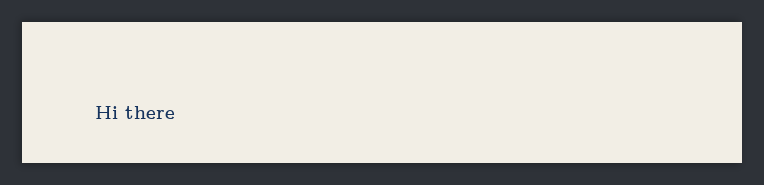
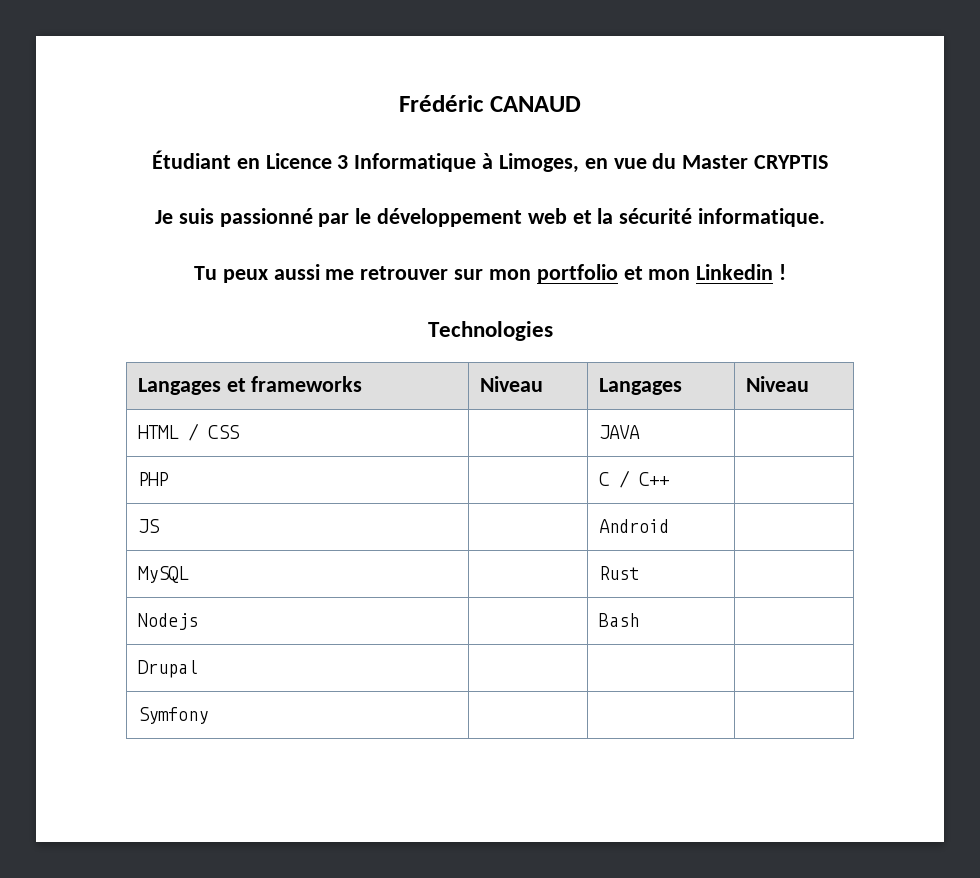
- Hi there
+ Frédéric CANAUD
+ Étudiant en Licence 3 Informatique à Limoges, en vue du Master CRYPTIS
+ Je suis passionné par le développement web et la sécurité informatique.
+ Tu peux aussi me retrouver sur mon portfolio et mon Linkedin !
+ Technologies
+ Langages et frameworks | Niveau | Langages | Niveau
+ HTML / CSS | | JAVA |
+ PHP | | C / C++ |
+ JS | | Android |
+ MySQL | | Rust |
+ Nodejs | | Bash |
+ Drupal | | |
+ Symfony | | |

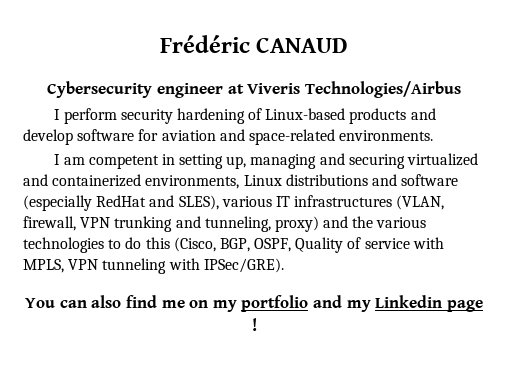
- Étudiant en Licence 3 Informatique à Limoges, en vue du Master CRYPTIS
- Je suis passionné par le développement web et la sécurité informatique.
- Tu peux aussi me retrouver sur mon portfolio et mon Linkedin !
- Technologies
- Langages et frameworks | Niveau | Langages | Niveau
- HTML / CSS | | JAVA |
- PHP | | C / C++ |
- JS | | Android |
- MySQL | | Rust |
- Nodejs | | Bash |
- Drupal | | |
- Symfony | | |
+ Cybersecurity engineer at Viveris Technologies/Airbus
+ I perform security hardening of Linux-based products and develop software for aviation and space-related environments.
+ I am competent in setting up, managing and securing virtualized and containerized environments, Linux distributions and software (especially RedHat and SLES), various IT infrastructures (VLAN, firewall, VPN trunking and tunneling, proxy) and the various technologies to do this (Cisco, BGP, OSPF, Quality of service with MPLS, VPN tunneling with IPSec/GRE).
+ You can also find me on my portfolio and my Linkedin page !

